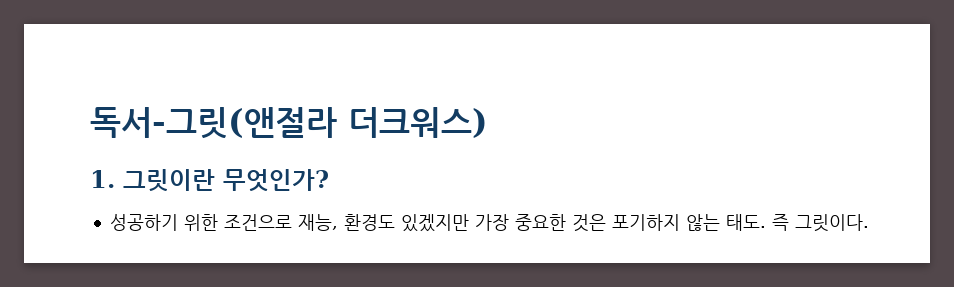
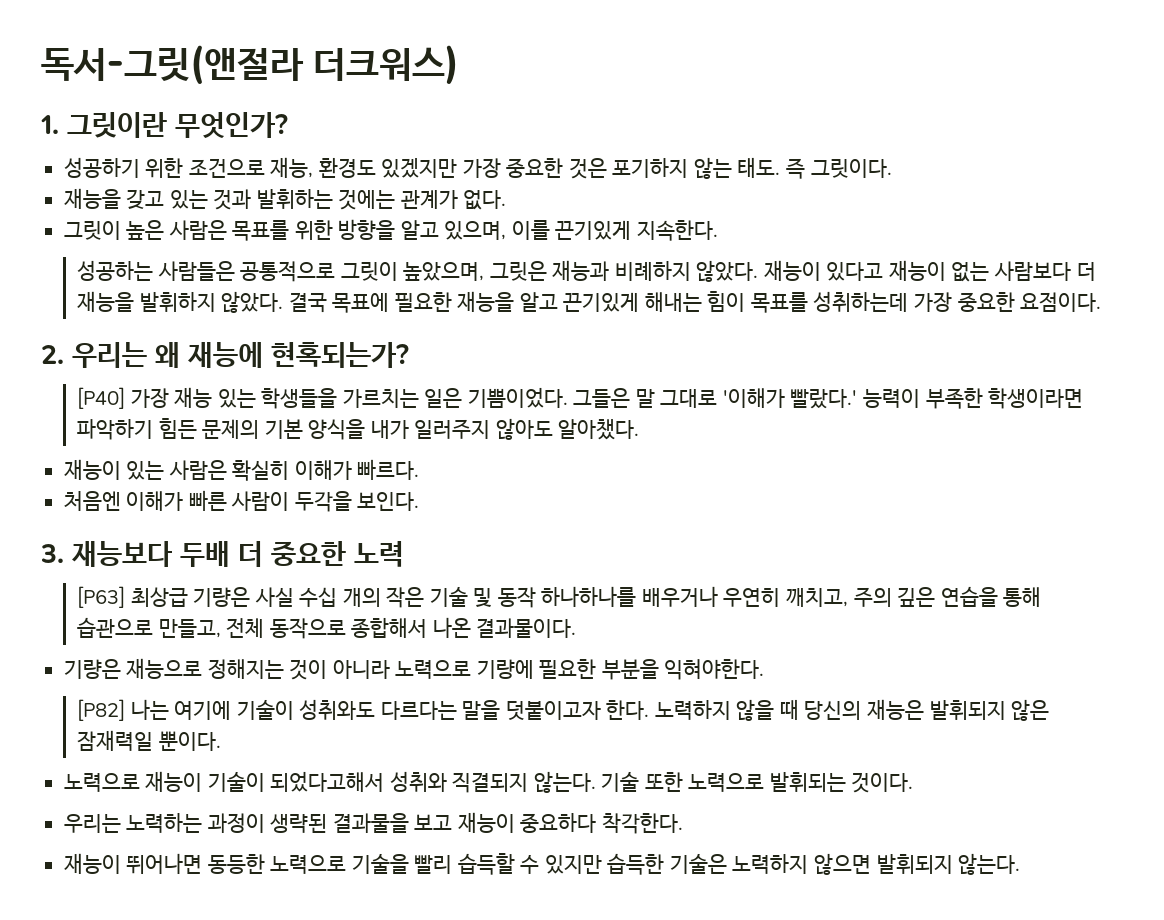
+ 재능을 갖고 있는 것과 발휘하는 것에는 관계가 없다.
+ 그릿이 높은 사람은 목표를 위한 방향을 알고 있으며, 이를 끈기있게 지속한다.
+ 성공하는 사람들은 공통적으로 그릿이 높았으며, 그릿은 재능과 비례하지 않았다. 재능이 있다고 재능이 없는 사람보다 더 재능을 발휘하지 않았다. 결국 목표에 필요한 재능을 알고 끈기있게 해내는 힘이 목표를 성취하는데 가장 중요한 요점이다.
+ 2. 우리는 왜 재능에 현혹되는가?
+ [P40] 가장 재능 있는 학생들을 가르치는 일은 기쁨이었다. 그들은 말 그대로 '이해가 빨랐다.' 능력이 부족한 학생이라면 파악하기 힘든 문제의 기본 양식을 내가 일러주지 않아도 알아챘다.
+ 재능이 있는 사람은 확실히 이해가 빠르다.
+ 처음엔 이해가 빠른 사람이 두각을 보인다.
+ 3. 재능보다 두배 더 중요한 노력
+ [P63] 최상급 기량은 사실 수십 개의 작은 기술 및 동작 하나하나를 배우거나 우연히 깨치고, 주의 깊은 연습을 통해 습관으로 만들고, 전체 동작으로 종합해서 나온 결과물이다.
+ 기량은 재능으로 정해지는 것이 아니라 노력으로 기량에 필요한 부분을 익혀야한다.
+ [P82] 나는 여기에 기술이 성취와도 다르다는 말을 덧붙이고자 한다. 노력하지 않을 때 당신의 재능은 발휘되지 않은 잠재력일 뿐이다.
+ 노력으로 재능이 기술이 되었다고해서 성취와 직결되지 않는다. 기술 또한 노력으로 발휘되는 것이다.
+ 우리는 노력하는 과정이 생략된 결과물을 보고 재능이 중요하다 착각한다.
+ 재능이 뛰어나면 동등한 노력으로 기술을 빨리 습득할 수 있지만 습득한 기술은 노력하지 않으면 발휘되지 않는다.

